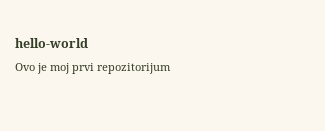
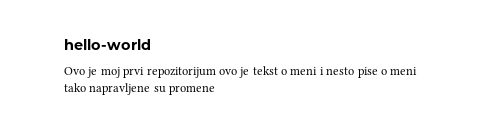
- Ovo je moj prvi repozitorijum
+ Ovo je moj prvi repozitorijum ovo je tekst o meni i nesto pise o meni tako napravljene su promene

